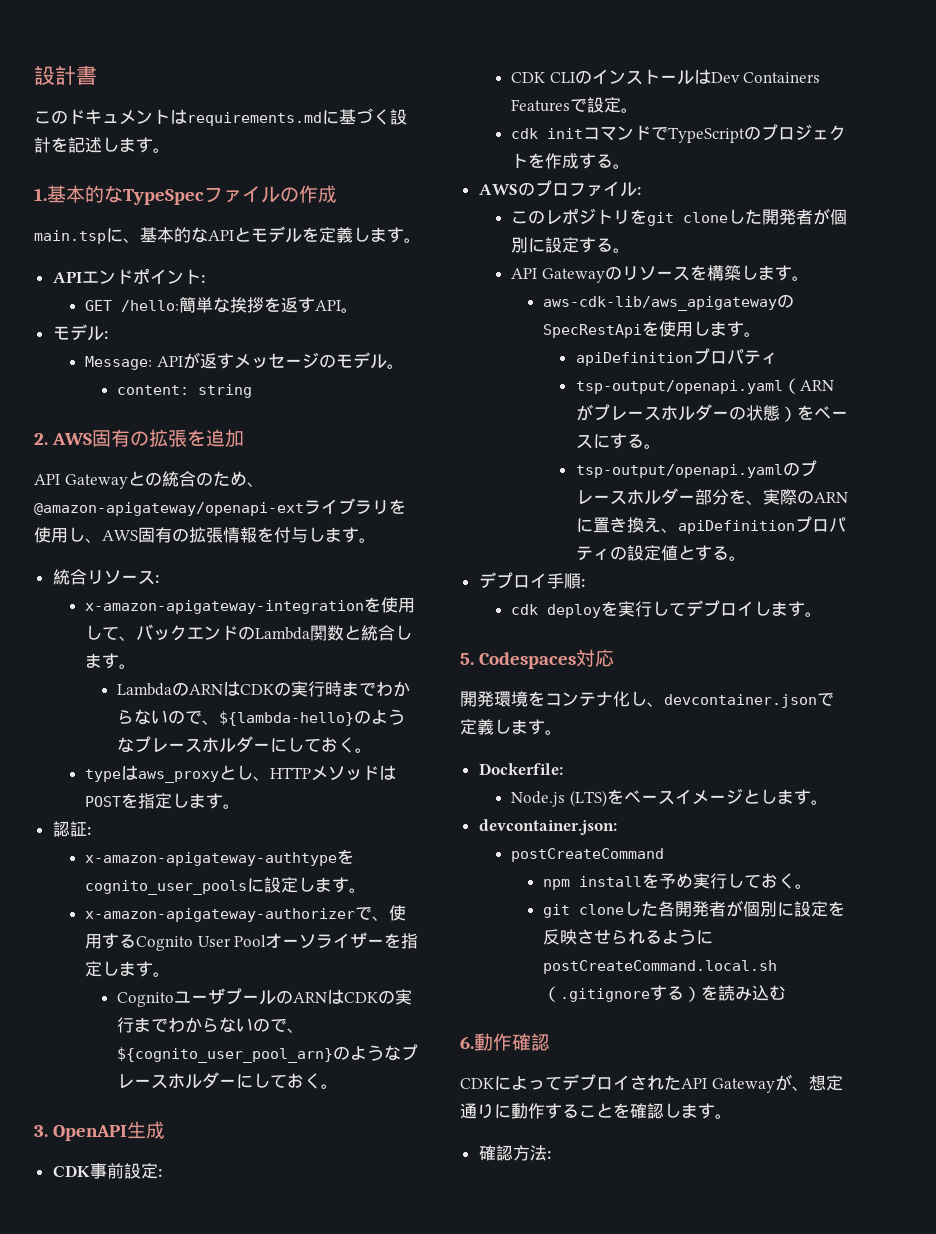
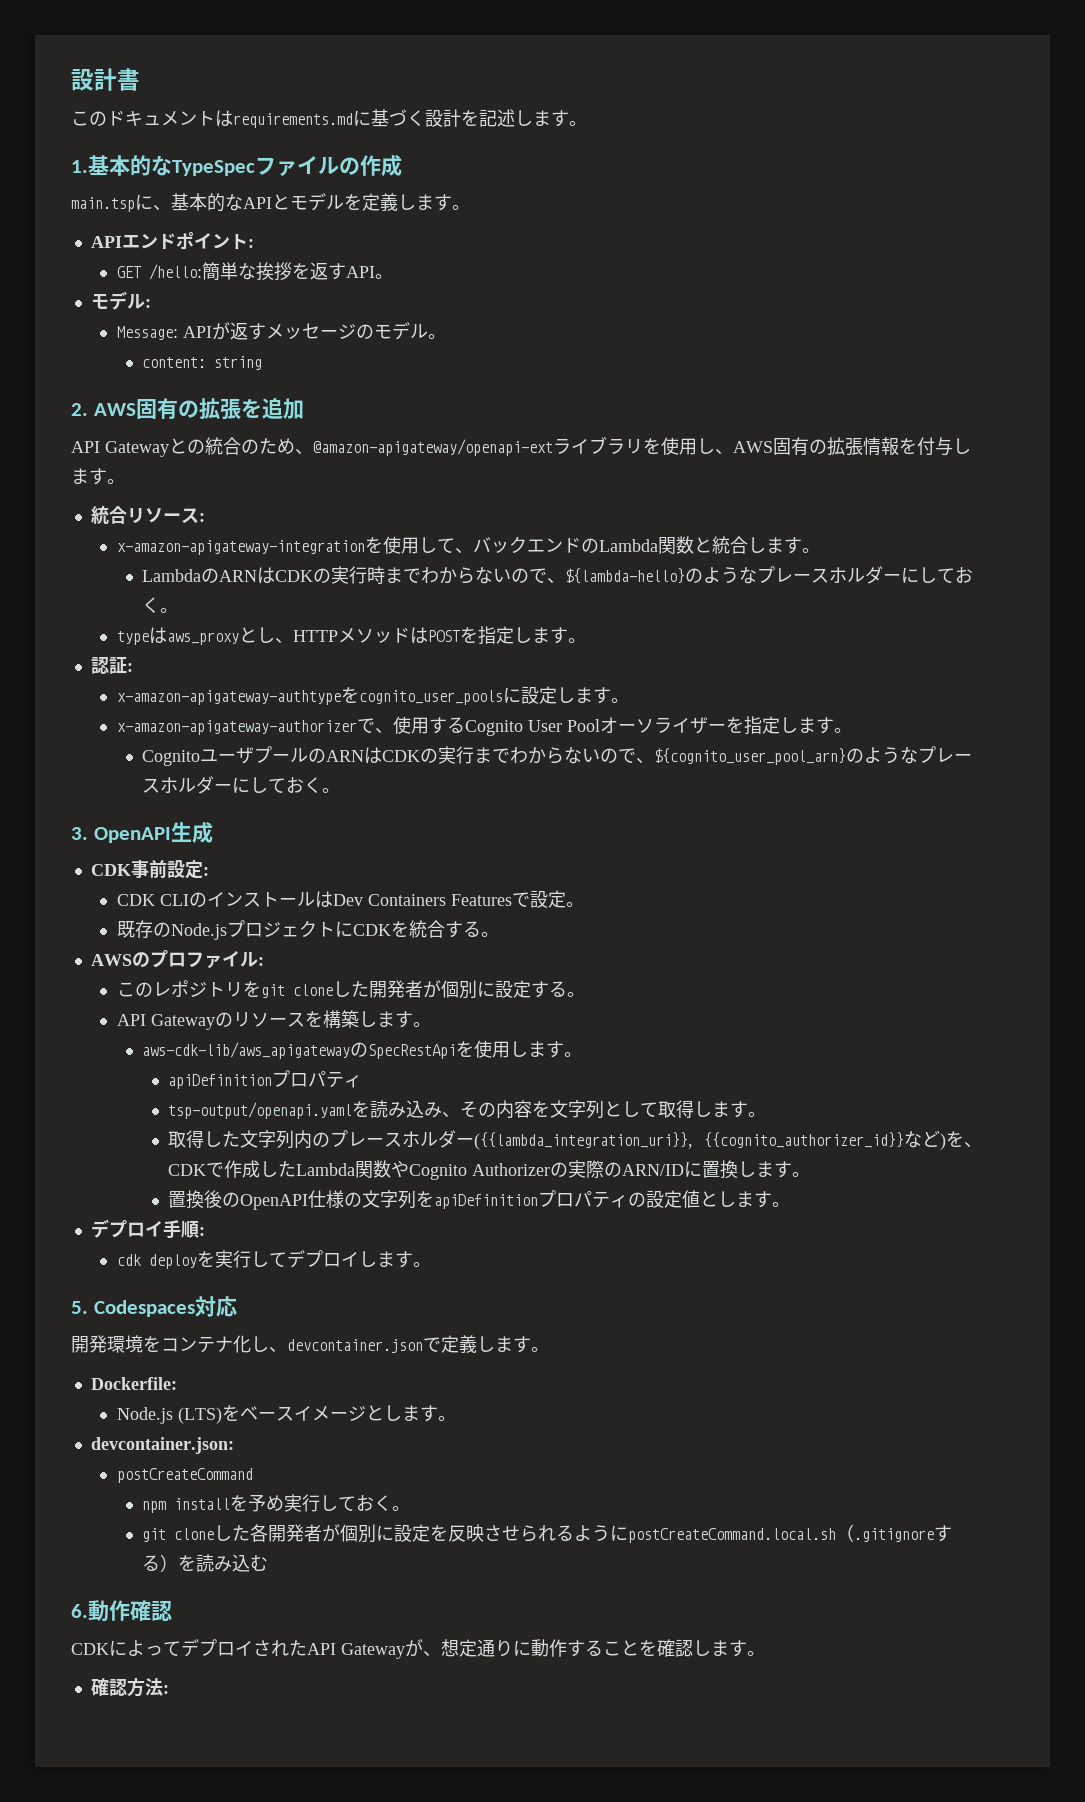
- cdk initコマンドでTypeScriptのプロジェクトを作成する。
+ 既存のNode.jsプロジェクトにCDKを統合する。
- tsp-output/openapi.yaml（ARNがプレースホルダーの状態）をベースにする。
- tsp-output/openapi.yamlのプレースホルダー部分を、実際のARNに置き換え、apiDefinitionプロパティの設定値とする。
+ tsp-output/openapi.yamlを読み込み、その内容を文字列として取得します。
+ 取得した文字列内のプレースホルダー({{lambda_integration_uri}}, {{cognito_authorizer_id}}など)を、CDKで作成したLambda関数やCognito Authorizerの実際のARN/IDに置換します。
+ 置換後のOpenAPI仕様の文字列をapiDefinitionプロパティの設定値とします。

